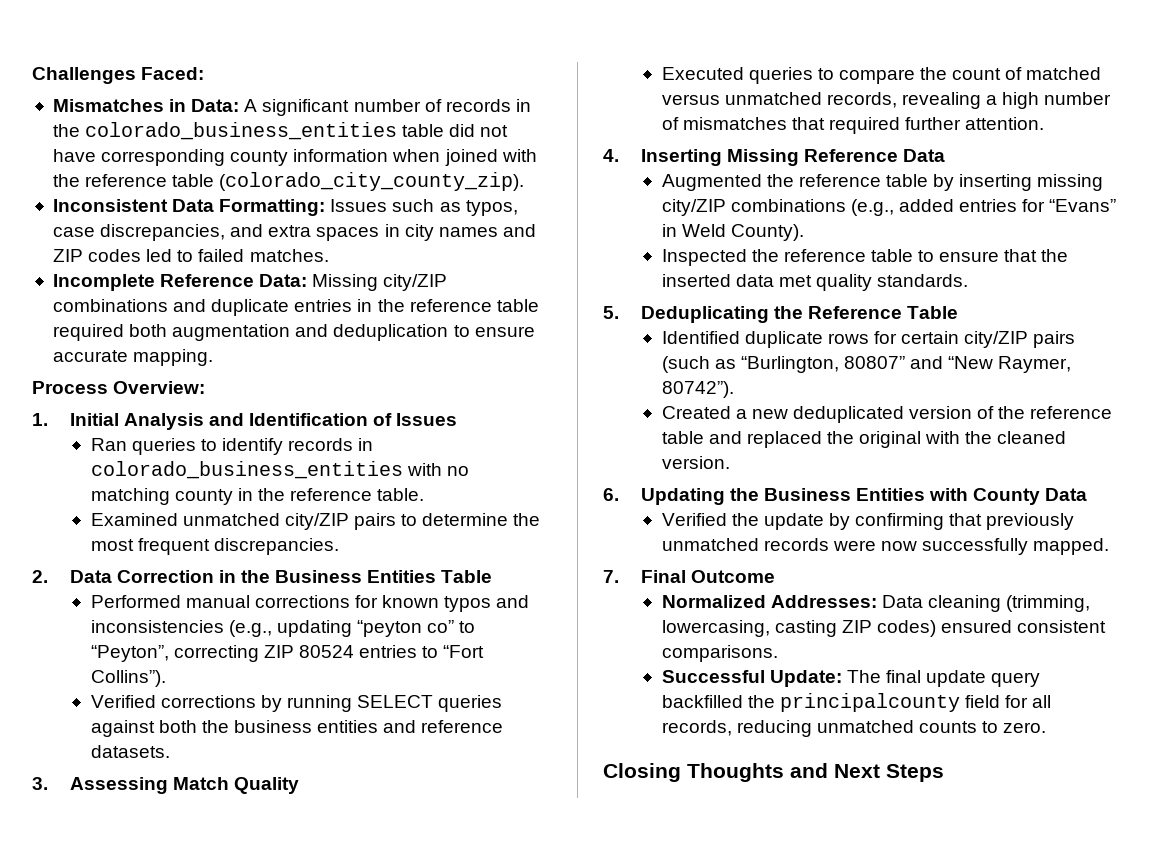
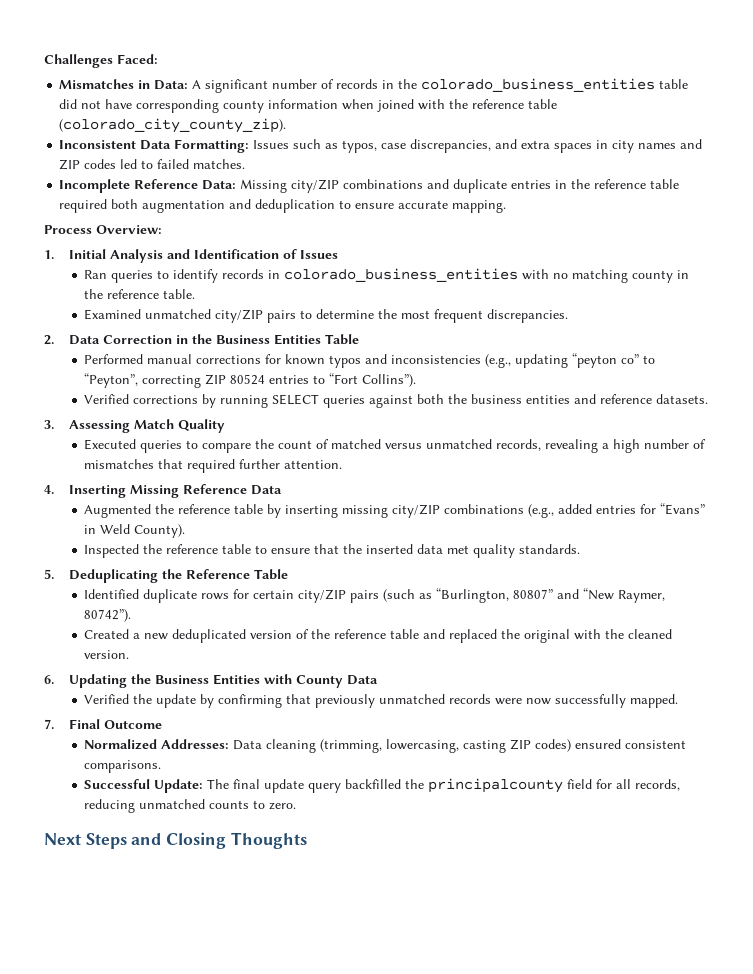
- Closing Thoughts and Next Steps
+ Next Steps and Closing Thoughts

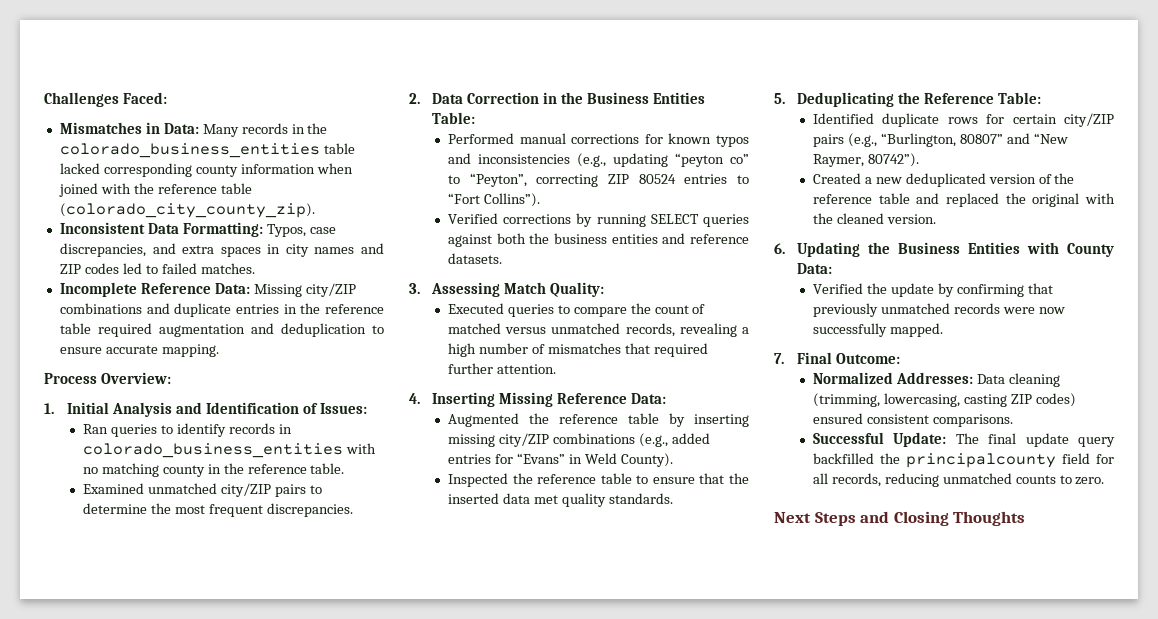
- Mismatches in Data: A significant number of records in the colorado_business_entities table did not have corresponding county information when joined with the reference table (colorado_city_county_zip).
+ Mismatches in Data: Many records in the colorado_business_entities table lacked corresponding county information when joined with the reference table (colorado_city_county_zip).
- Inconsistent Data Formatting: Issues such as typos, case discrepancies, and extra spaces in city names and ZIP codes led to failed matches.
+ Inconsistent Data Formatting: Typos, case discrepancies, and extra spaces in city names and ZIP codes led to failed matches.
- Incomplete Reference Data: Missing city/ZIP combinations and duplicate entries in the reference table required both augmentation and deduplication to ensure accurate mapping.
+ Incomplete Reference Data: Missing city/ZIP combinations and duplicate entries in the reference table required augmentation and deduplication to ensure accurate mapping.
- 1. Initial Analysis and Identification of Issues
+ 1. Initial Analysis and Identification of Issues:
- 2. Data Correction in the Business Entities Table
+ 2. Data Correction in the Business Entities Table:
- 3. Assessing Match Quality
+ 3. Assessing Match Quality:
- 4. Inserting Missing Reference Data
+ 4. Inserting Missing Reference Data:
- 5. Deduplicating the Reference Table
+ 5. Deduplicating the Reference Table:
- Identified duplicate rows for certain city/ZIP pairs (such as “Burlington, 80807” and “New Raymer, 80742”).
+ Identified duplicate rows for certain city/ZIP pairs (e.g., “Burlington, 80807” and “New Raymer, 80742”).
- 6. Updating the Business Entities with County Data
+ 6. Updating the Business Entities with County Data:
- 7. Final Outcome
+ 7. Final Outcome:

